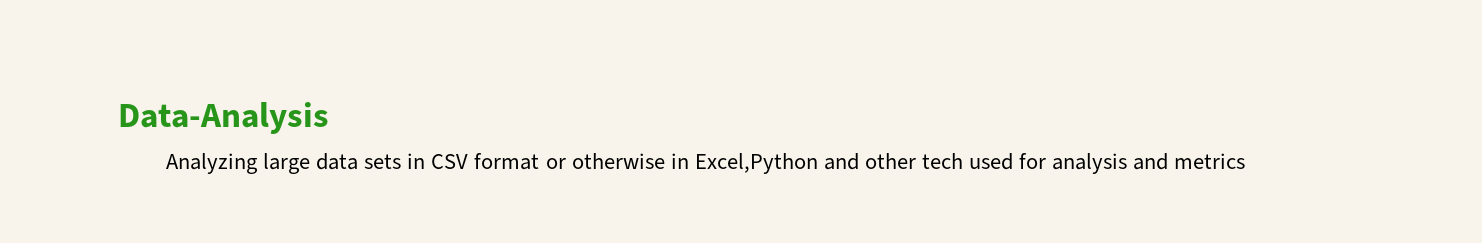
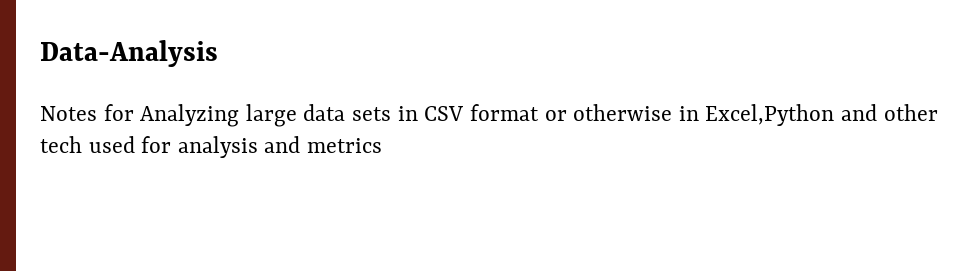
- Analyzing large data sets in CSV format or otherwise in Excel,Python and other tech used for analysis and metrics
+ Notes for Analyzing large data sets in CSV format or otherwise in Excel,Python and other tech used for analysis and metrics

